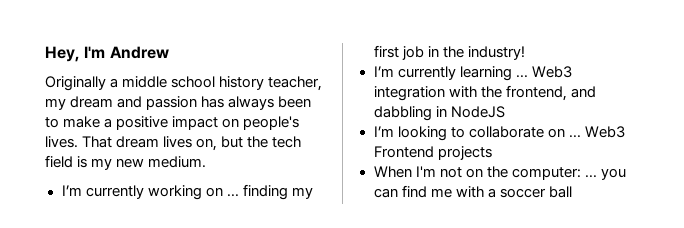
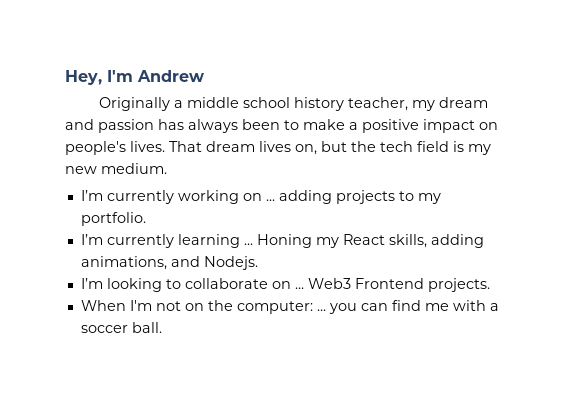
- I’m currently working on ... finding my first job in the industry!
- I’m currently learning ... Web3 integration with the frontend, and dabbling in NodeJS
+ I’m currently working on ... adding projects to my portfolio.
+ I’m currently learning ... Honing my React skills, adding animations, and Nodejs.
- Web3 Frontend projects
+ Web3 Frontend projects.
- When I'm not on the computer: ... you can find me with a soccer ball
+ When I'm not on the computer: ... you can find me with a soccer ball.

